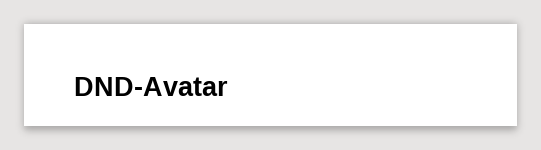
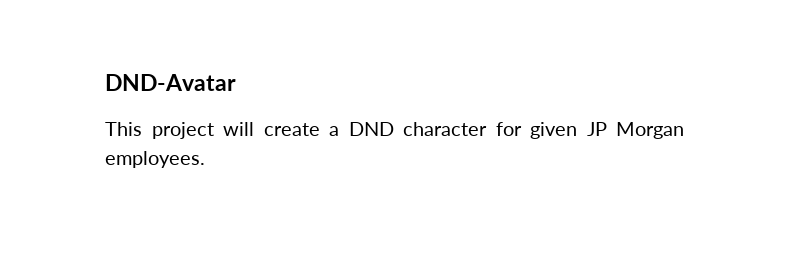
+ This project will create a DND character for given JP Morgan employees.

